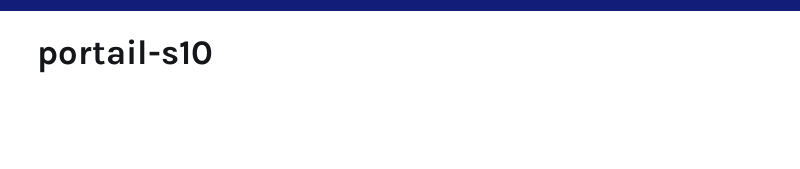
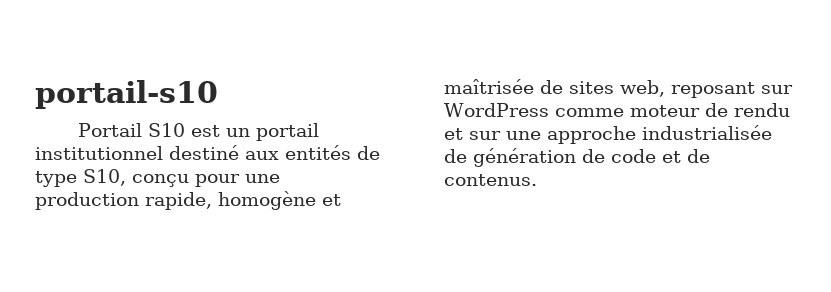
+ Portail S10 est un portail institutionnel destiné aux entités de type S10, conçu pour une production rapide, homogène et maîtrisée de sites web, reposant sur WordPress comme moteur de rendu et sur une approche industrialisée de génération de code et de contenus.

